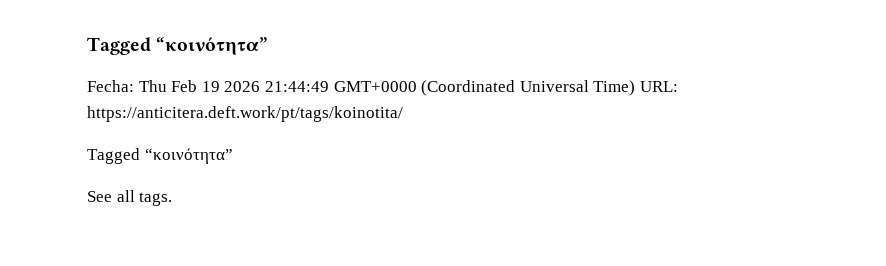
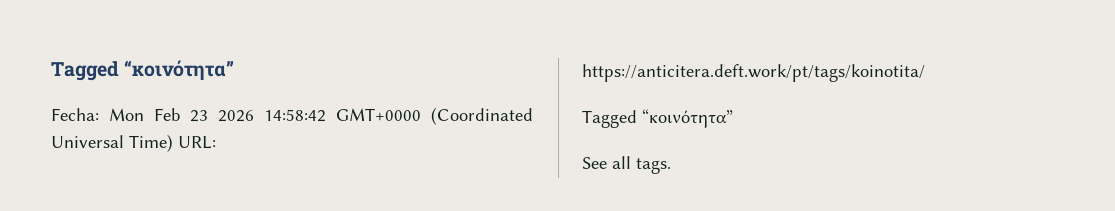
- Fecha: Thu Feb 19 2026 21:44:49 GMT+0000 (Coordinated Universal Time) URL: https://anticitera.deft.work/pt/tags/koinotita/
+ Fecha: Mon Feb 23 2026 14:58:42 GMT+0000 (Coordinated Universal Time) URL: https://anticitera.deft.work/pt/tags/koinotita/

